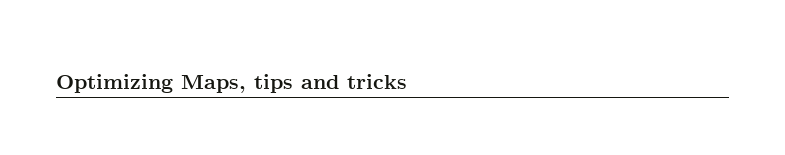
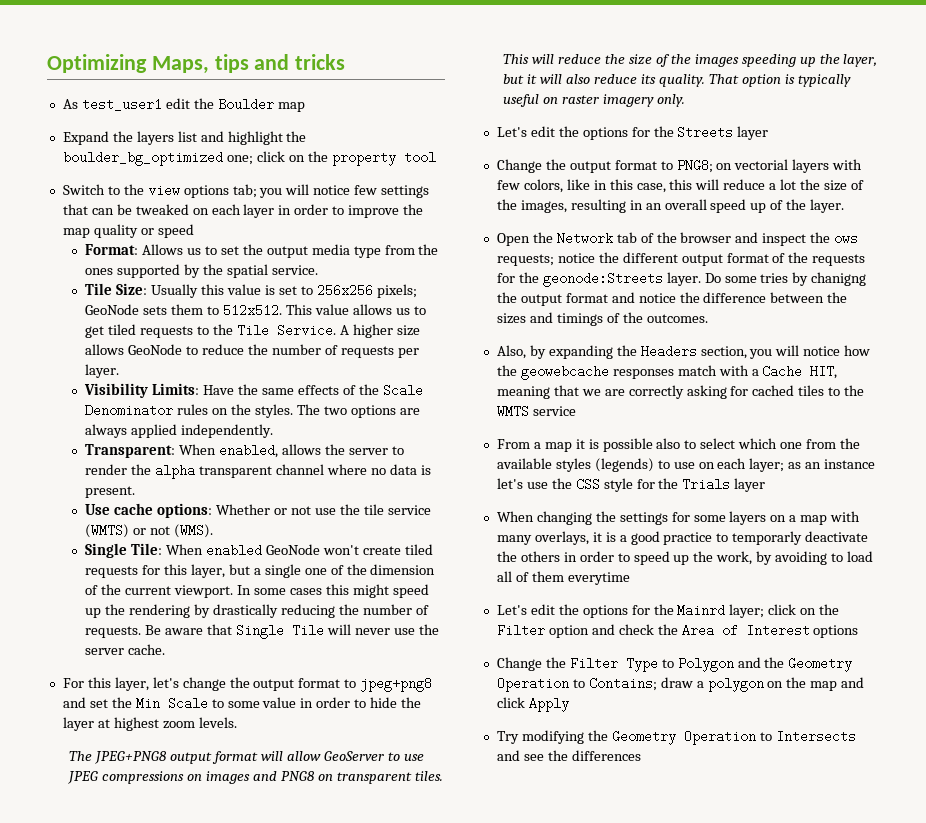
+ As test_user1 edit the Boulder map
+ Expand the layers list and highlight the boulder_bg_optimized one; click on the property tool
+ Switch to the view options tab; you will notice few settings that can be tweaked on each layer in order to improve the map quality or speed
+ Format: Allows us to set the output media type from the ones supported by the spatial service.
+ Tile Size: Usually this value is set to 256x256 pixels; GeoNode sets them to 512x512. This value allows us to get tiled requests to the Tile Service. A higher size allows GeoNode to reduce the number of requests per layer.
+ Visibility Limits: Have the same effects of the Scale Denominator rules on the styles. The two options are always applied independently.
+ Transparent: When enabled, allows the server to render the alpha transparent channel where no data is present.
+ Use cache options: Whether or not use the tile service (WMTS) or not (WMS).
+ Single Tile: When enabled GeoNode won't create tiled requests for this layer, but a single one of the dimension of the current viewport. In some cases this might speed up the rendering by drastically reducing the number of requests. Be aware that Single Tile will never use the server cache.
+ For this layer, let's change the output format to jpeg+png8 and set the Min Scale to some value in order to hide the layer at highest zoom levels.
+ The JPEG+PNG8 output format will allow GeoServer to use JPEG compressions on images and PNG8 on transparent tiles. This will reduce the size of the images speeding up the layer, but it will also reduce its quality. That option is typically useful on raster imagery only.
+ Let's edit the options for the Streets layer
+ Change the output format to PNG8; on vectorial layers with few colors, like in this case, this will reduce a lot the size of the images, resulting in an overall speed up of the layer.
+ Open the Network tab of the browser and inspect the ows requests; notice the different output format of the requests for the geonode:Streets layer. Do some tries by chanigng the output format and notice the difference between the sizes and timings of the outcomes.
+ Also, by expanding the Headers section, you will notice how the geowebcache responses match with a Cache HIT, meaning that we are correctly asking for cached tiles to the WMTS service
+ From a map it is possible also to select which one from the available styles (legends) to use on each layer; as an instance let's use the CSS style for the Trials layer
+ When changing the settings for some layers on a map with many overlays, it is a good practice to temporarly deactivate the others in order to speed up the work, by avoiding to load all of them everytime
+ Let's edit the options for the Mainrd layer; click on the Filter option and check the Area of Interest options
+ Change the Filter Type to Polygon and the Geometry Operation to Contains; draw a polygon on the map and click Apply
+ Try modifying the Geometry Operation to Intersects and see the differences

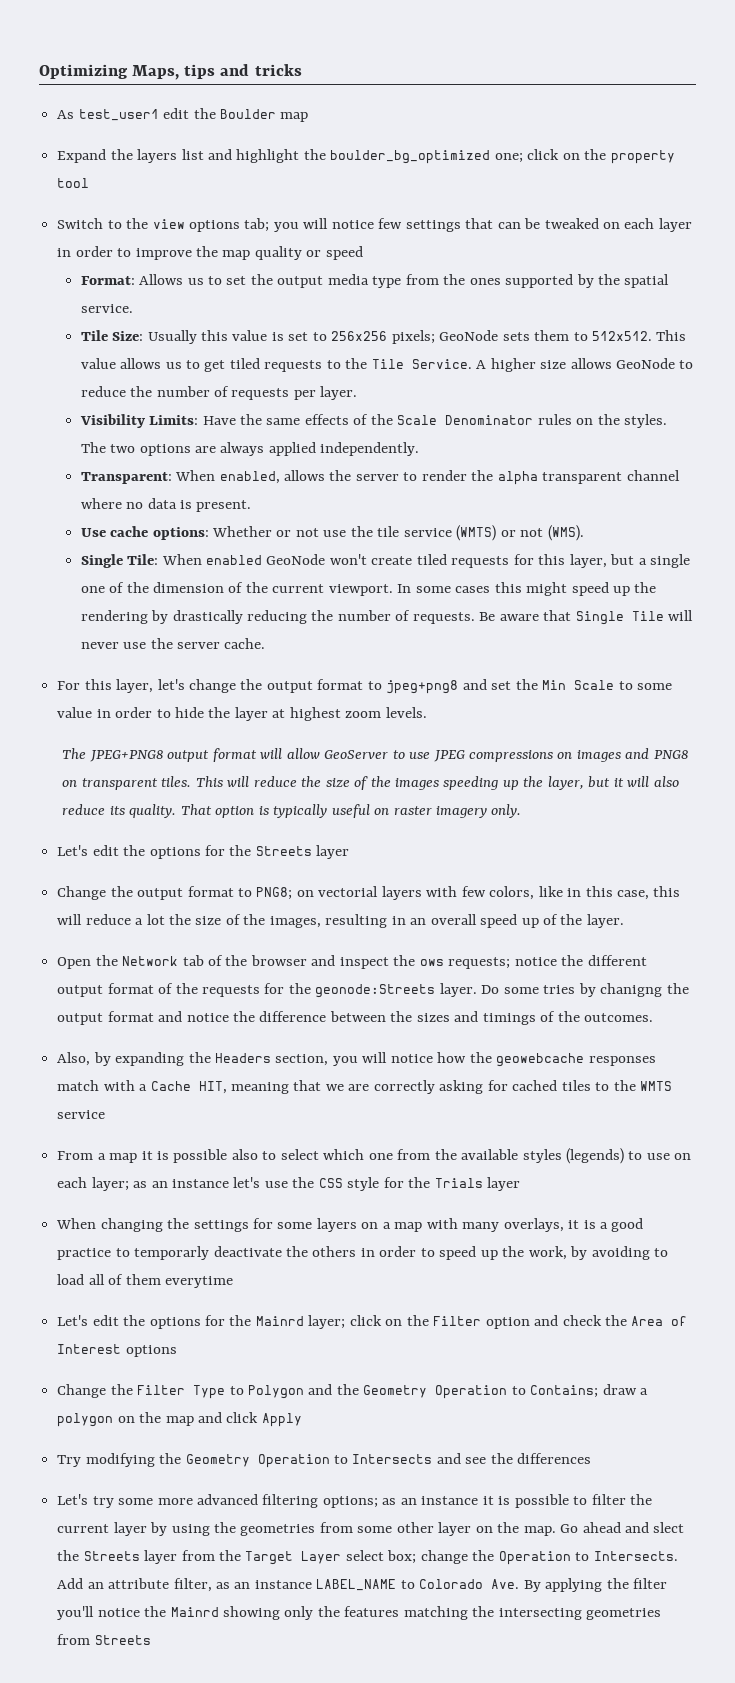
+ Let's try some more advanced filtering options; as an instance it is possible to filter the current layer by using the geometries from some other layer on the map. Go ahead and slect the Streets layer from the Target Layer select box; change the Operation to Intersects. Add an attribute filter, as an instance LABEL_NAME to Colorado Ave. By applying the filter you'll notice the Mainrd showing only the features matching the intersecting geometries from Streets

